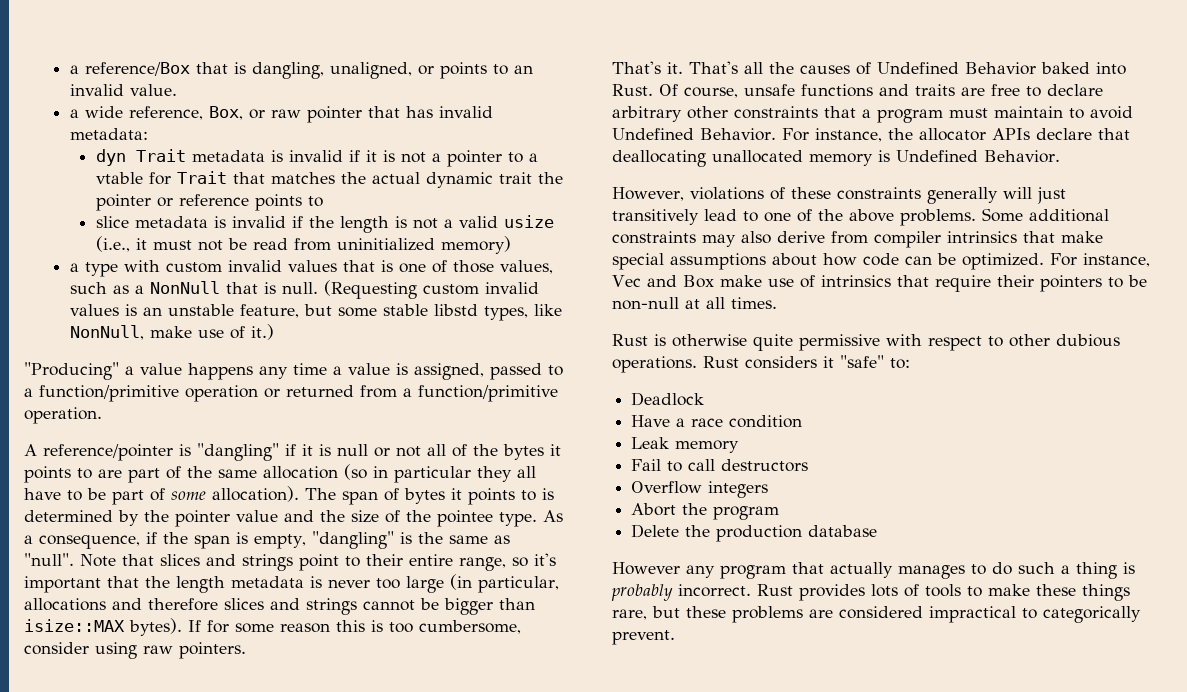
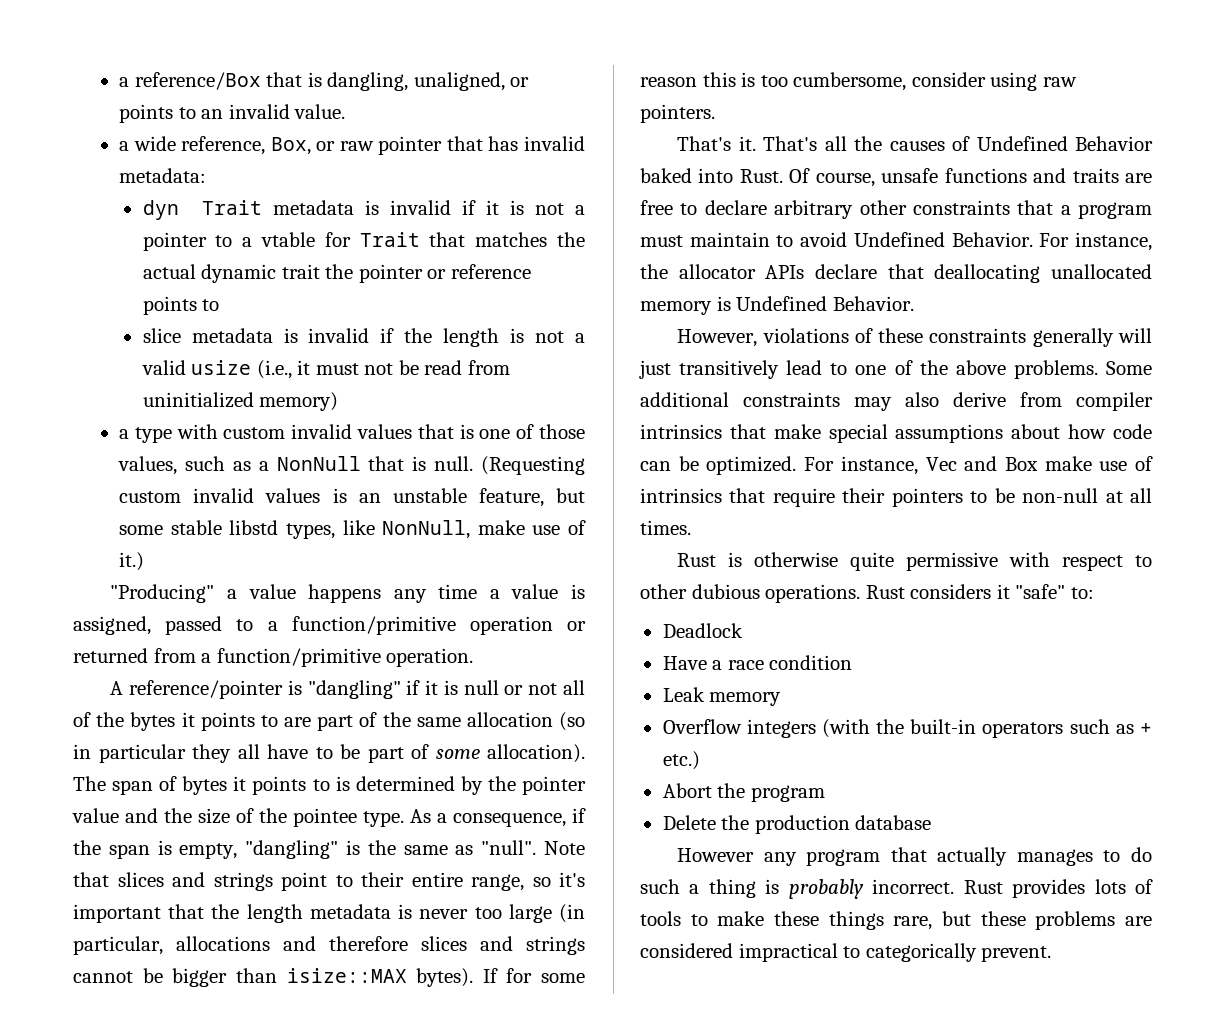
- Fail to call destructors
- Overflow integers
+ Overflow integers (with the built-in operators such as + etc.)

